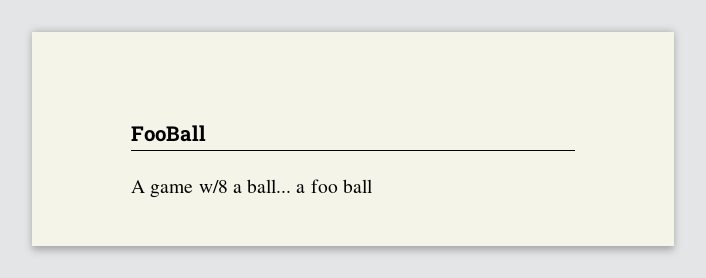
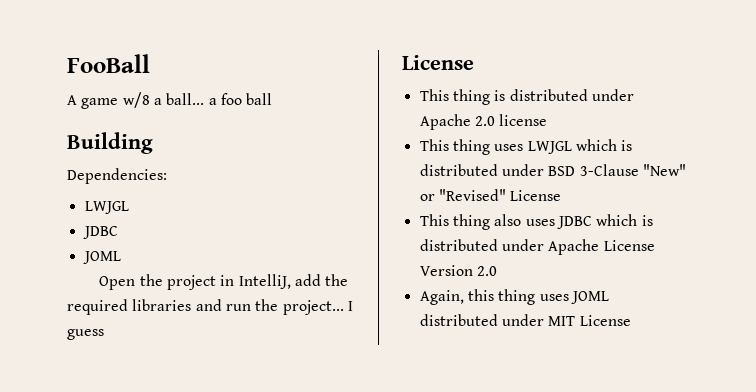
+ Building
+ Dependencies:
+ LWJGL
+ JDBC
+ JOML
+ Open the project in IntelliJ, add the required libraries and run the project... I guess
+ License
+ This thing is distributed under Apache 2.0 license
+ This thing uses LWJGL which is distributed under BSD 3-Clause "New" or "Revised" License
+ This thing also uses JDBC which is distributed under Apache License Version 2.0
+ Again, this thing uses JOML distributed under MIT License

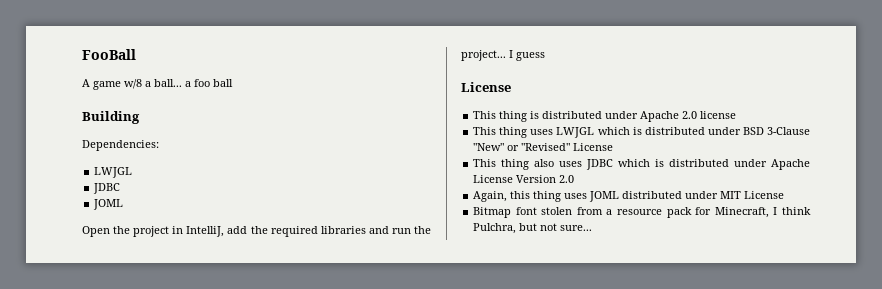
+ Bitmap font stolen from a resource pack for Minecraft, I think Pulchra, but not sure...

